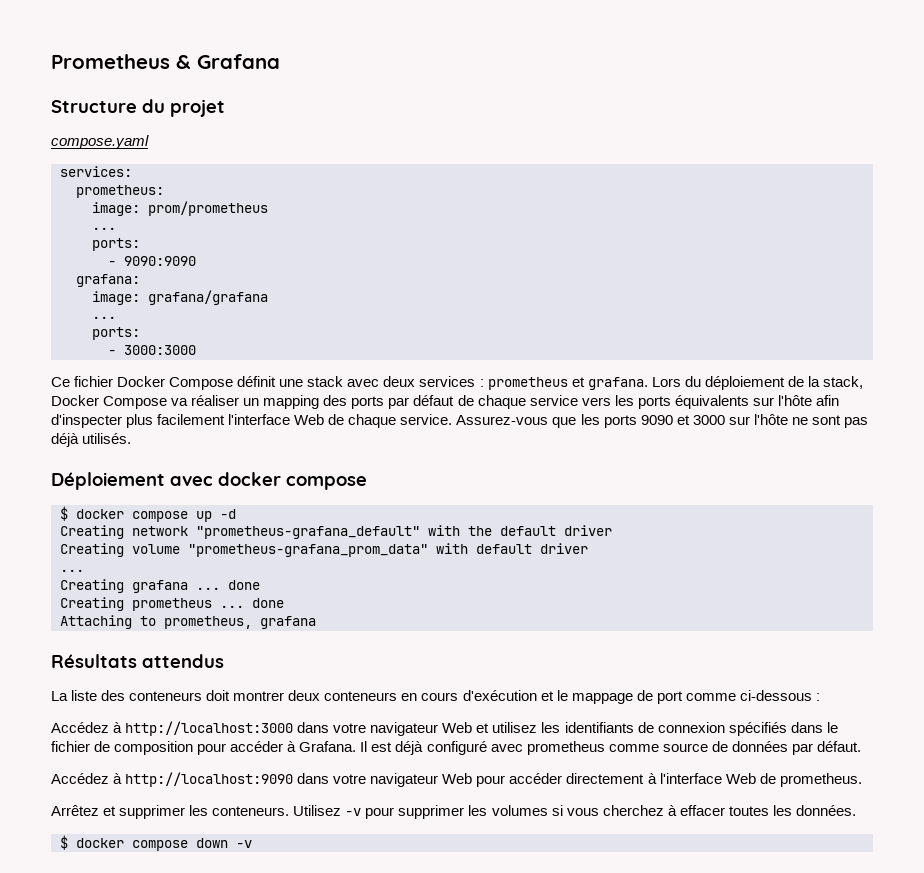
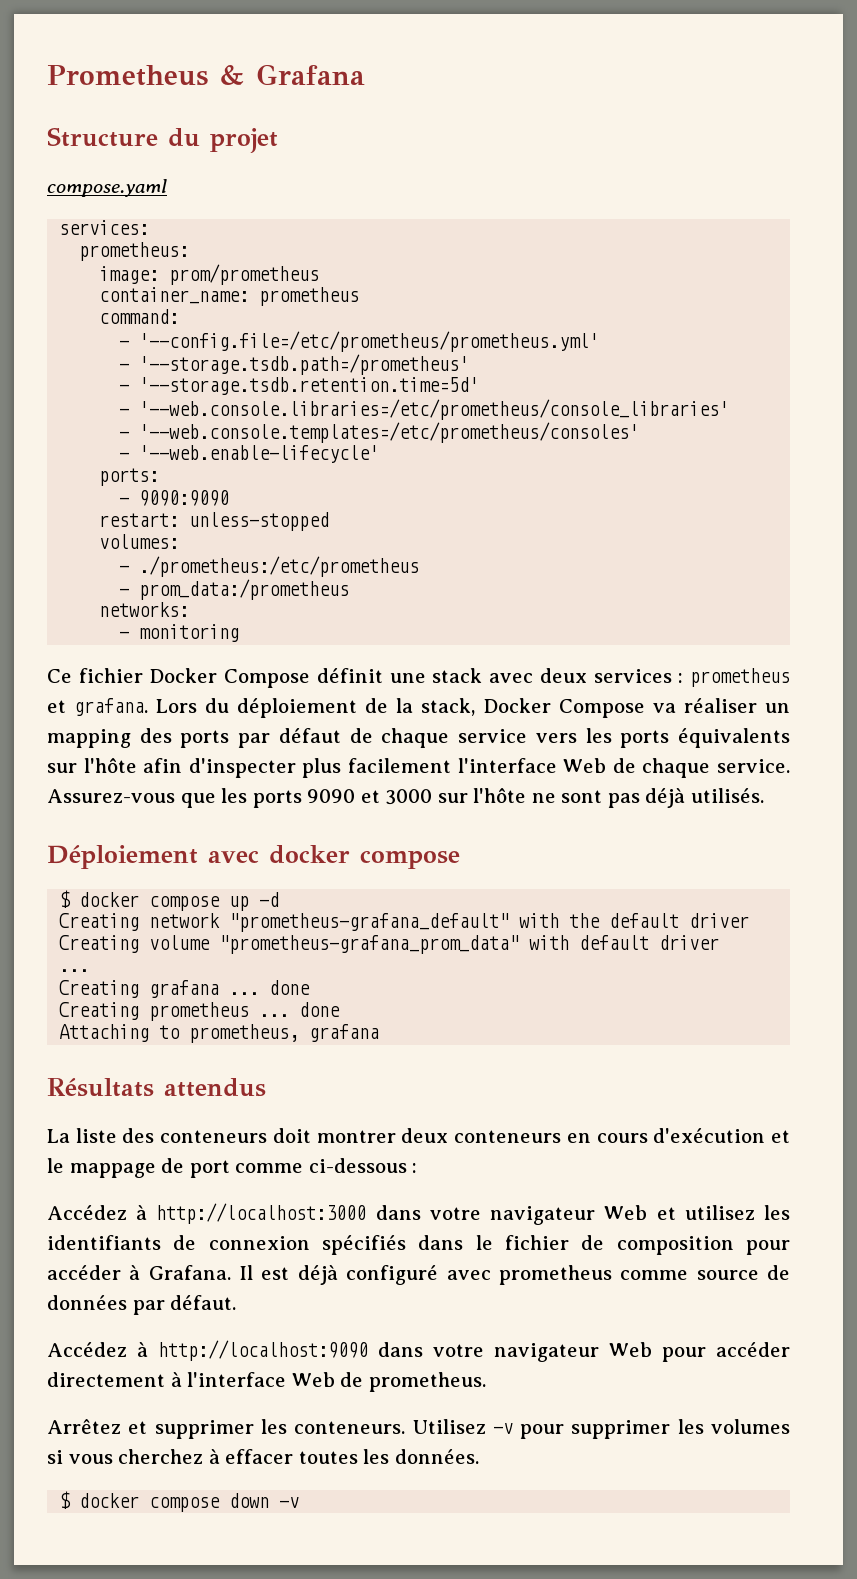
  image: prom/prometheus
- ...
+ container_name: prometheus
+ command:
+ - '--config.file=/etc/prometheus/prometheus.yml'
+ - '--storage.tsdb.path=/prometheus'
+ - '--storage.tsdb.retention.time=5d'
+ - '--web.console.libraries=/etc/prometheus/console_libraries'
+ - '--web.console.templates=/etc/prometheus/consoles'
+ - '--web.enable-lifecycle'
  ports:
  - 9090:9090
- grafana:
- image: grafana/grafana
- ...
- ports:
- - 3000:3000
+ restart: unless-stopped
+ volumes:
+ - ./prometheus:/etc/prometheus
+ - prom_data:/prometheus
+ networks:
+ - monitoring

